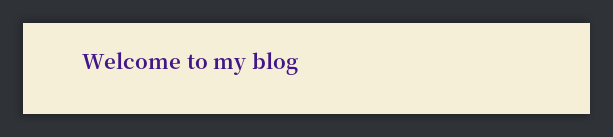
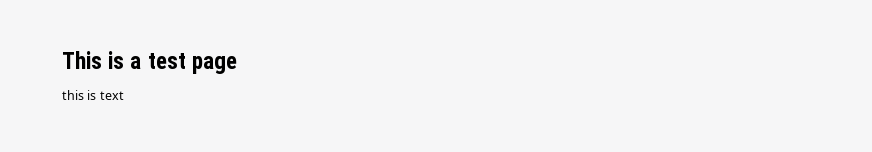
- Welcome to my blog
+ This is a test page
+ this is text

